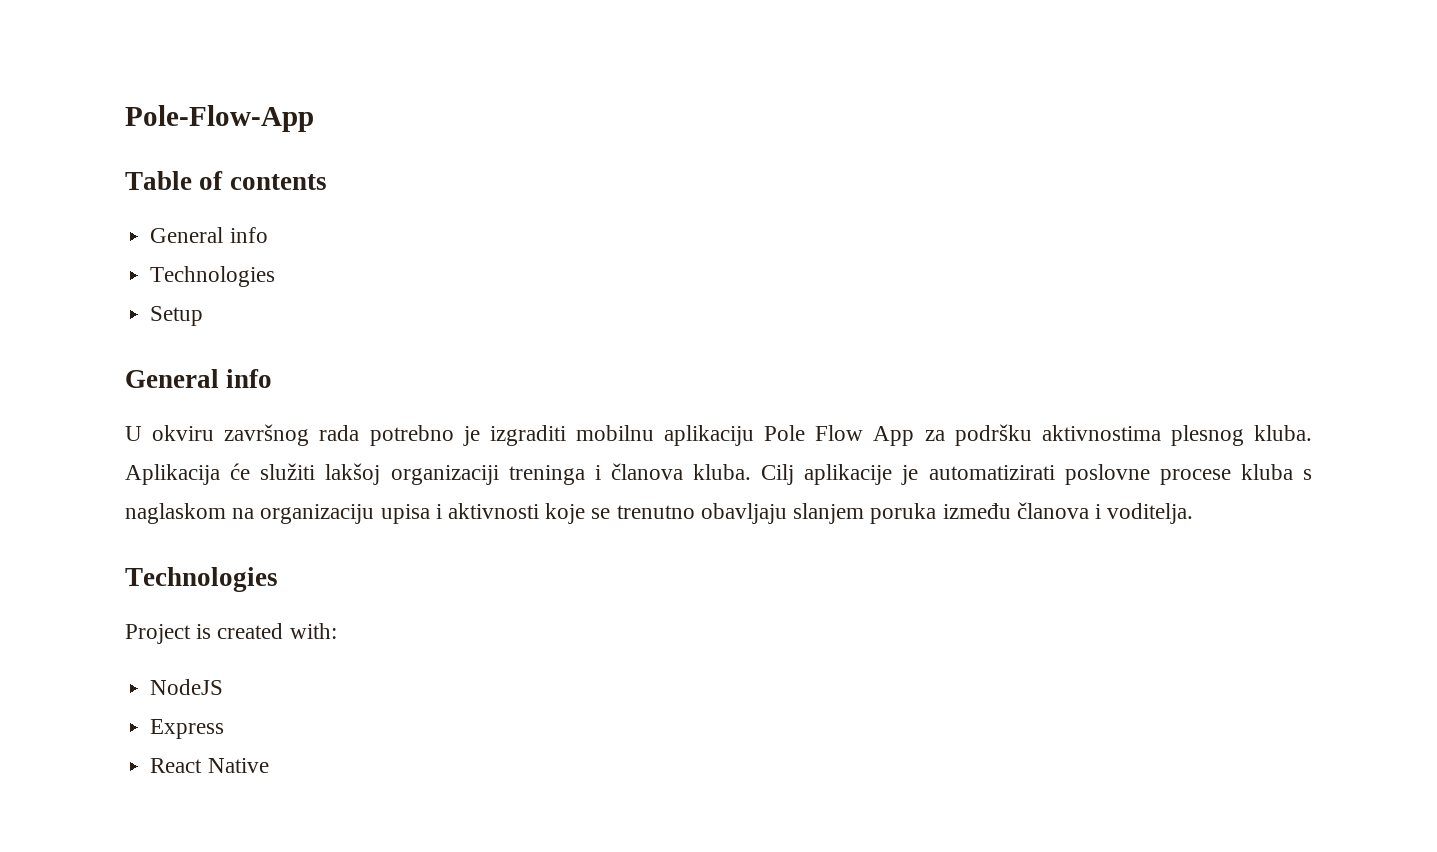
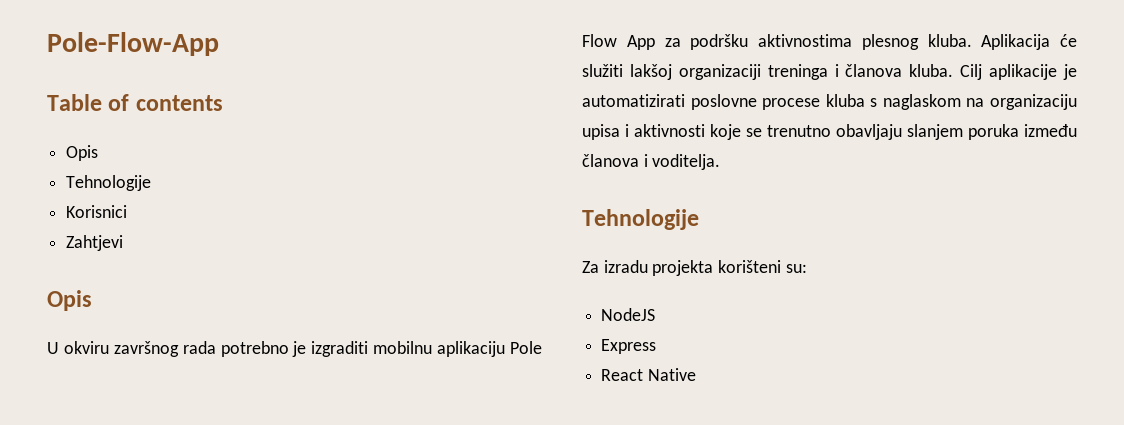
  Table of contents
- General info
- Technologies
- Setup
- General info
+ Opis
+ Tehnologije
+ Korisnici
+ Zahtjevi
+ Opis
  Cilj aplikacije je automatizirati poslovne procese kluba s naglaskom na organizaciju upisa i aktivnosti koje se trenutno obavljaju slanjem poruka između članova i voditelja.
- Technologies
- Project is created with:
+ Tehnologije
+ Za izradu projekta korišteni su:

